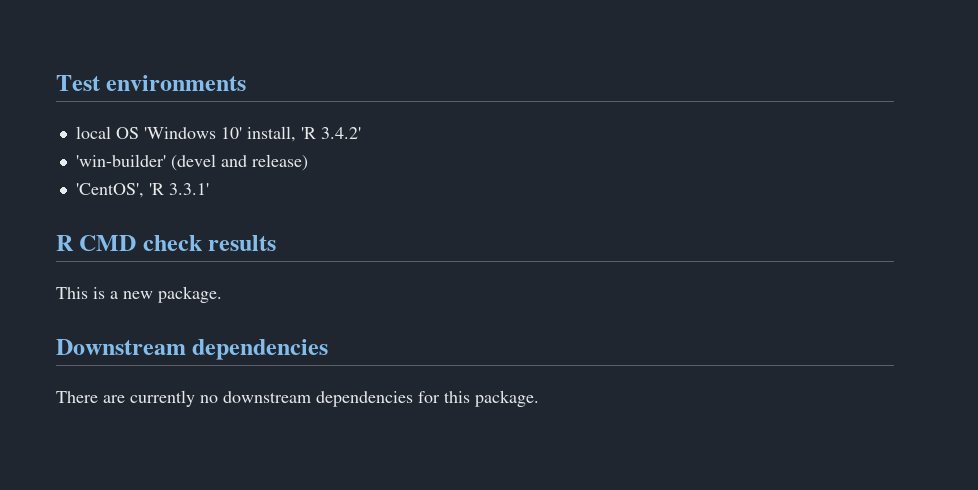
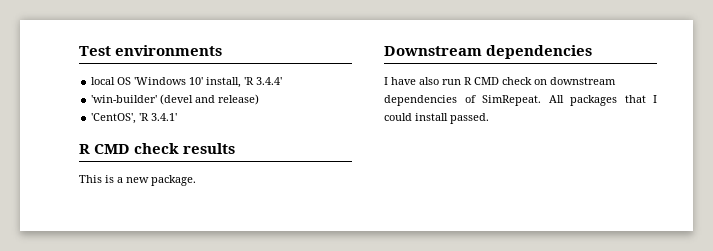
- local OS 'Windows 10' install, 'R 3.4.2'
+ local OS 'Windows 10' install, 'R 3.4.4'
- 'CentOS', 'R 3.3.1'
+ 'CentOS', 'R 3.4.1'
- There are currently no downstream dependencies for this package.
+ I have also run R CMD check on downstream dependencies of SimRepeat. All packages that I could install passed.

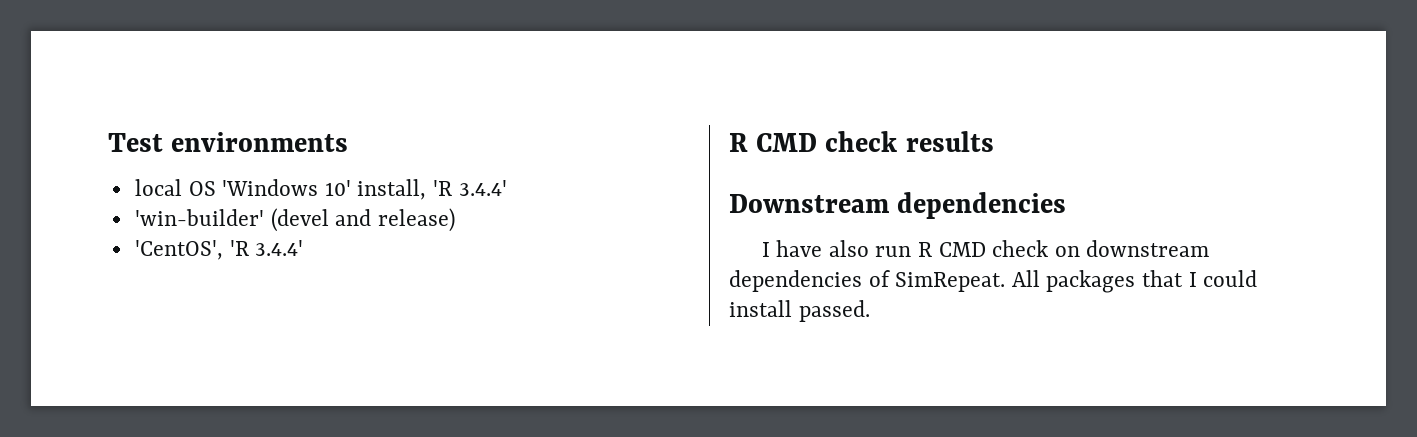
- 'CentOS', 'R 3.4.1'
+ 'CentOS', 'R 3.4.4'
- This is a new package.

